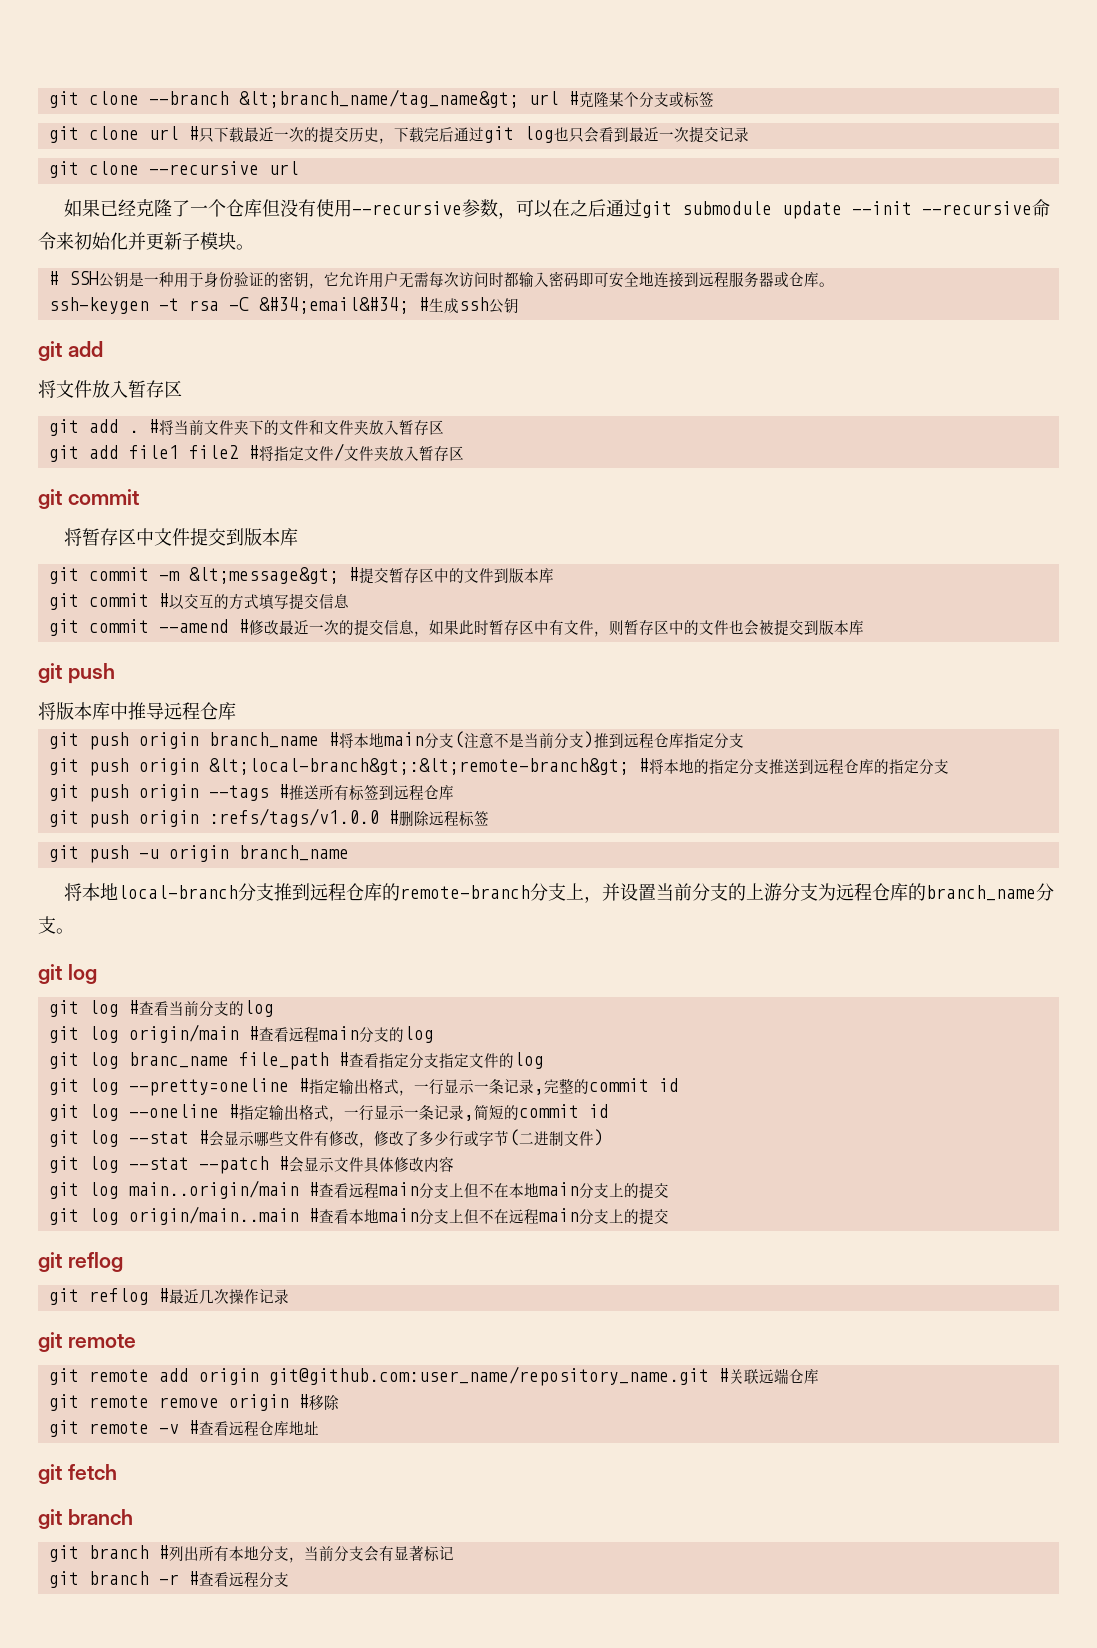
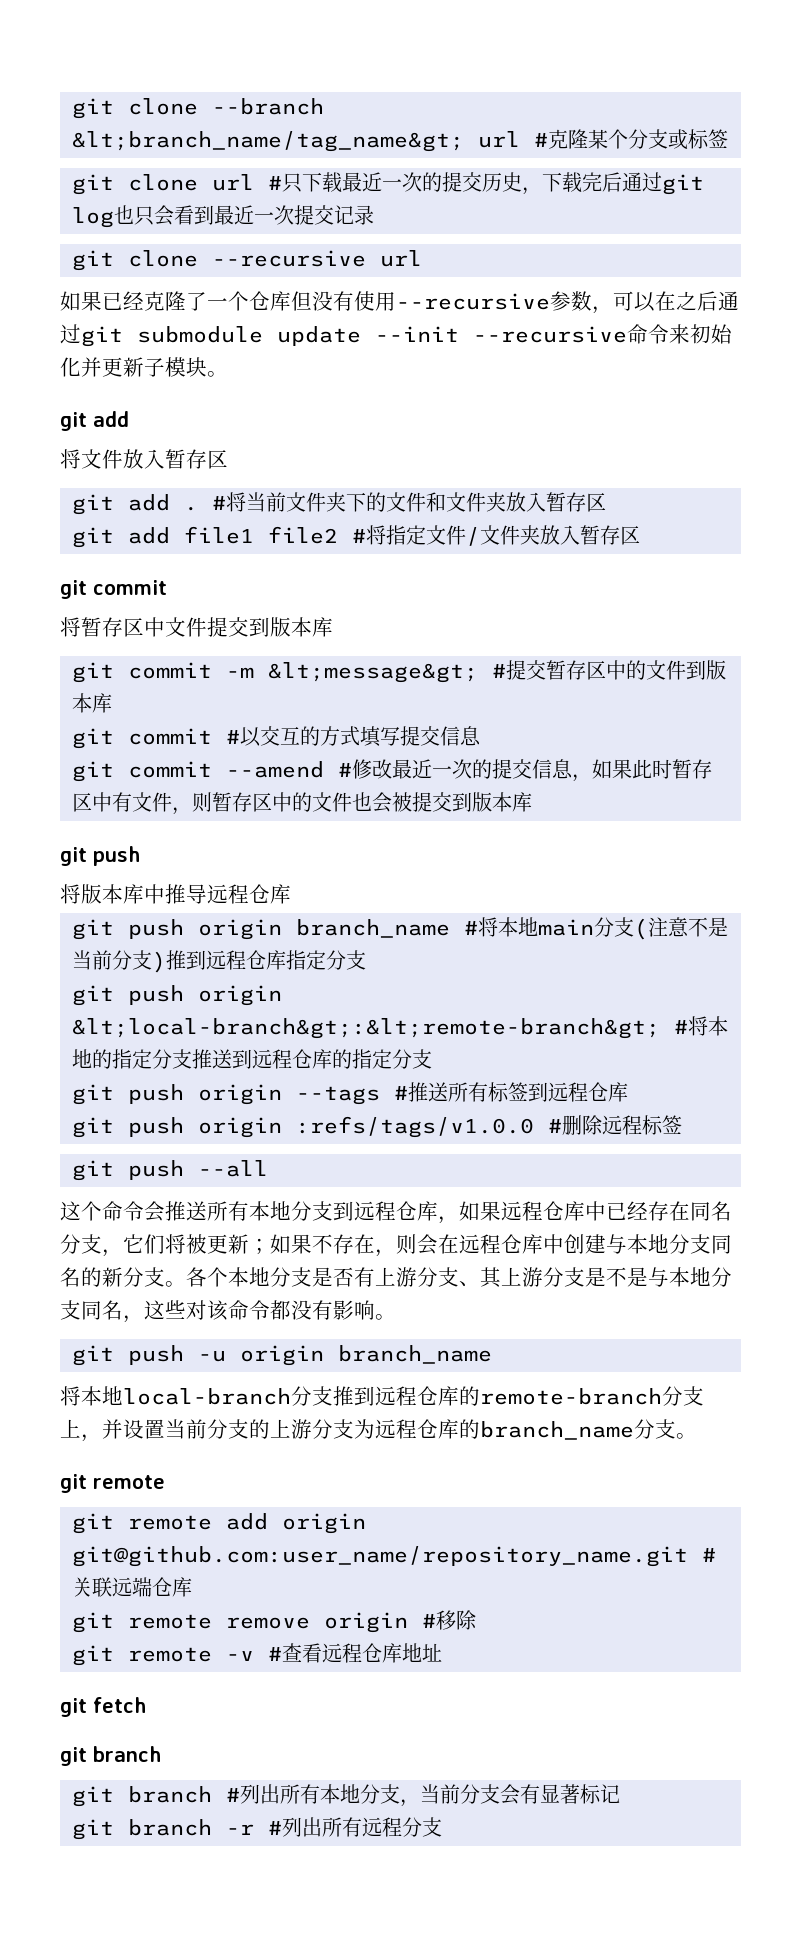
- # SSH公钥是一种用于身份验证的密钥，它允许用户无需每次访问时都输入密码即可安全地连接到远程服务器或仓库。
- ssh-keygen -t rsa -C &#34;email&#34; #生成ssh公钥
+ git push --all
+ 这个命令会推送所有本地分支到远程仓库，如果远程仓库中已经存在同名分支，它们将被更新；如果不存在，则会在远程仓库中创建与本地分支同名的新分支。各个本地分支是否有上游分支、其上游分支是不是与本地分支同名，这些对该命令都没有影响。
  将本地local-branch分支推到远程仓库的remote-branch分支上，并设置当前分支的上游分支为远程仓库的branch_name分支。
- git log
- git log #查看当前分支的log
- git log origin/main #查看远程main分支的log
- git log branc_name file_path #查看指定分支指定文件的log
- git log --pretty=oneline #指定输出格式，一行显示一条记录,完整的commit id
- git log --oneline #指定输出格式，一行显示一条记录,简短的commit id
- git log --stat #会显示哪些文件有修改，修改了多少行或字节(二进制文件)
- git log --stat --patch #会显示文件具体修改内容
- git log main..origin/main #查看远程main分支上但不在本地main分支上的提交
- git log origin/main..main #查看本地main分支上但不在远程main分支上的提交
- git reflog
- git reflog #最近几次操作记录
- git branch -r #查看远程分支
+ git branch -r #列出所有远程分支

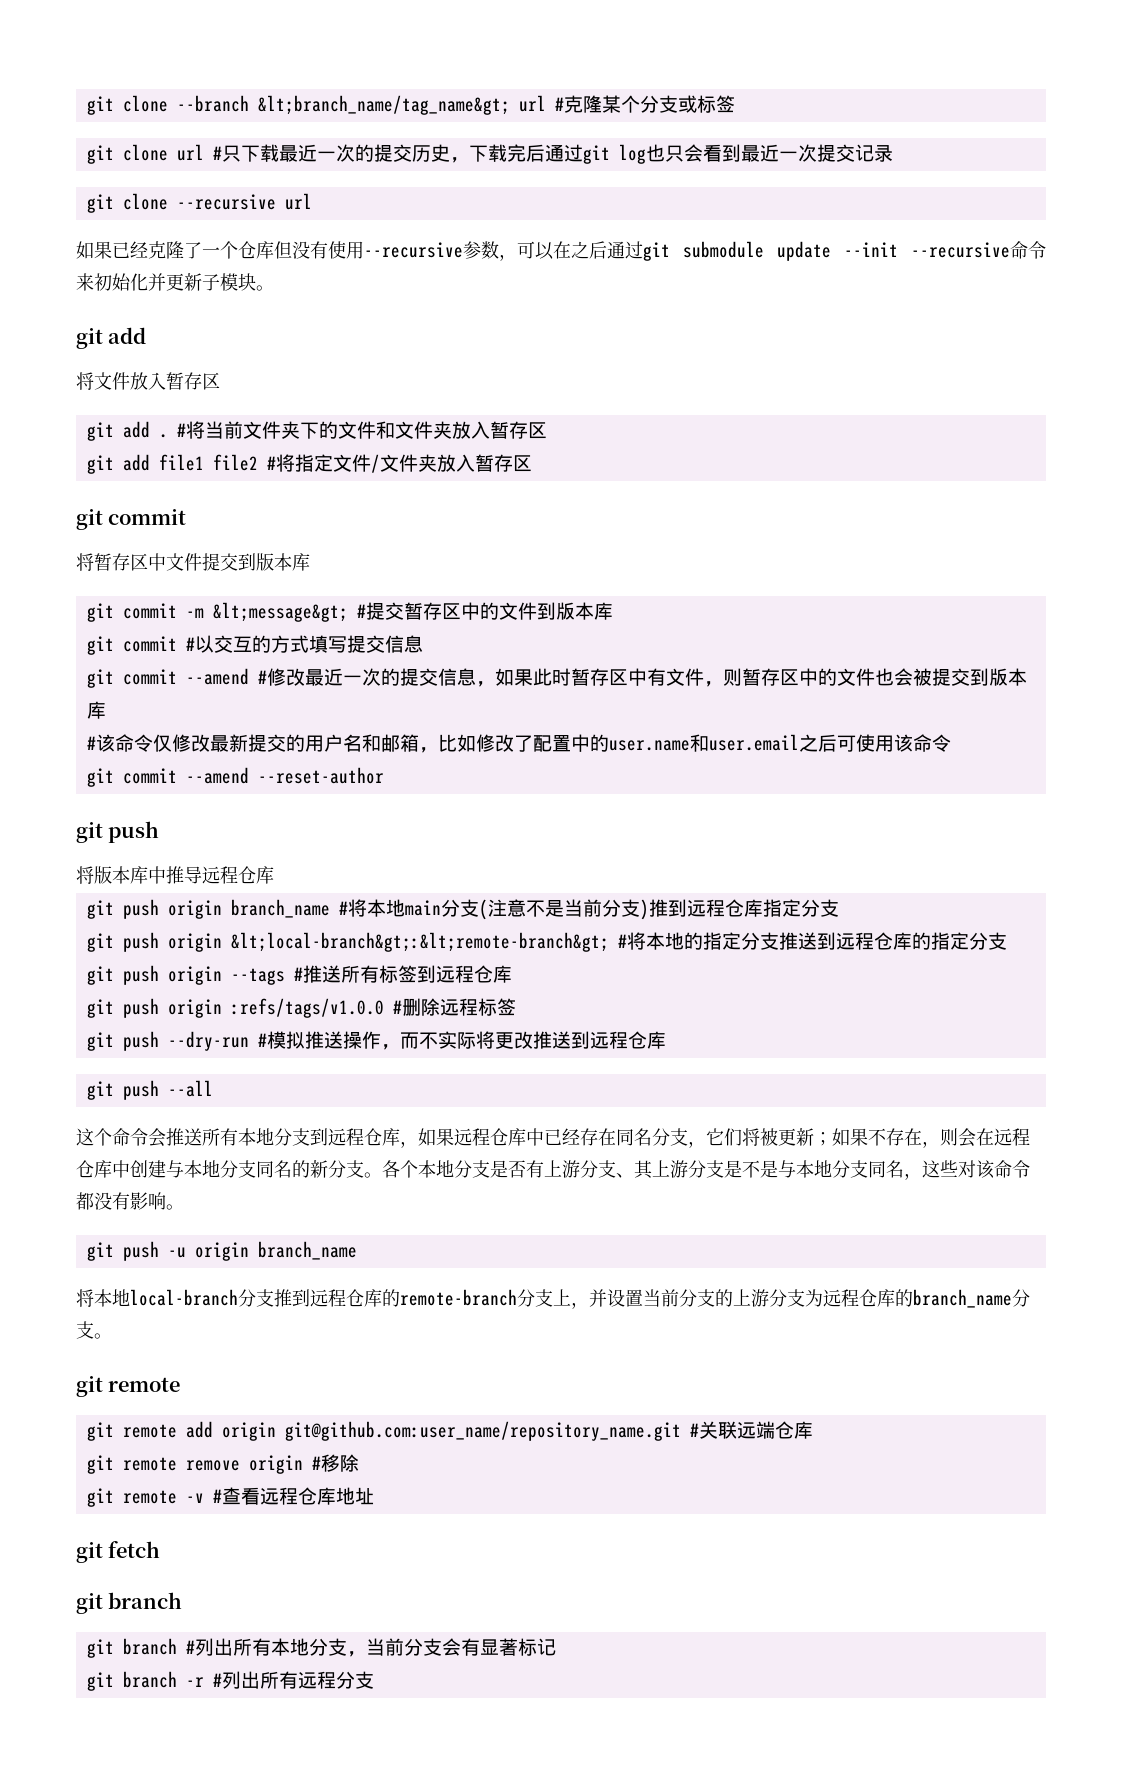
+ #该命令仅修改最新提交的用户名和邮箱，比如修改了配置中的user.name和user.email之后可使用该命令
+ git commit --amend --reset-author
+ git push --dry-run #模拟推送操作，而不实际将更改推送到远程仓库

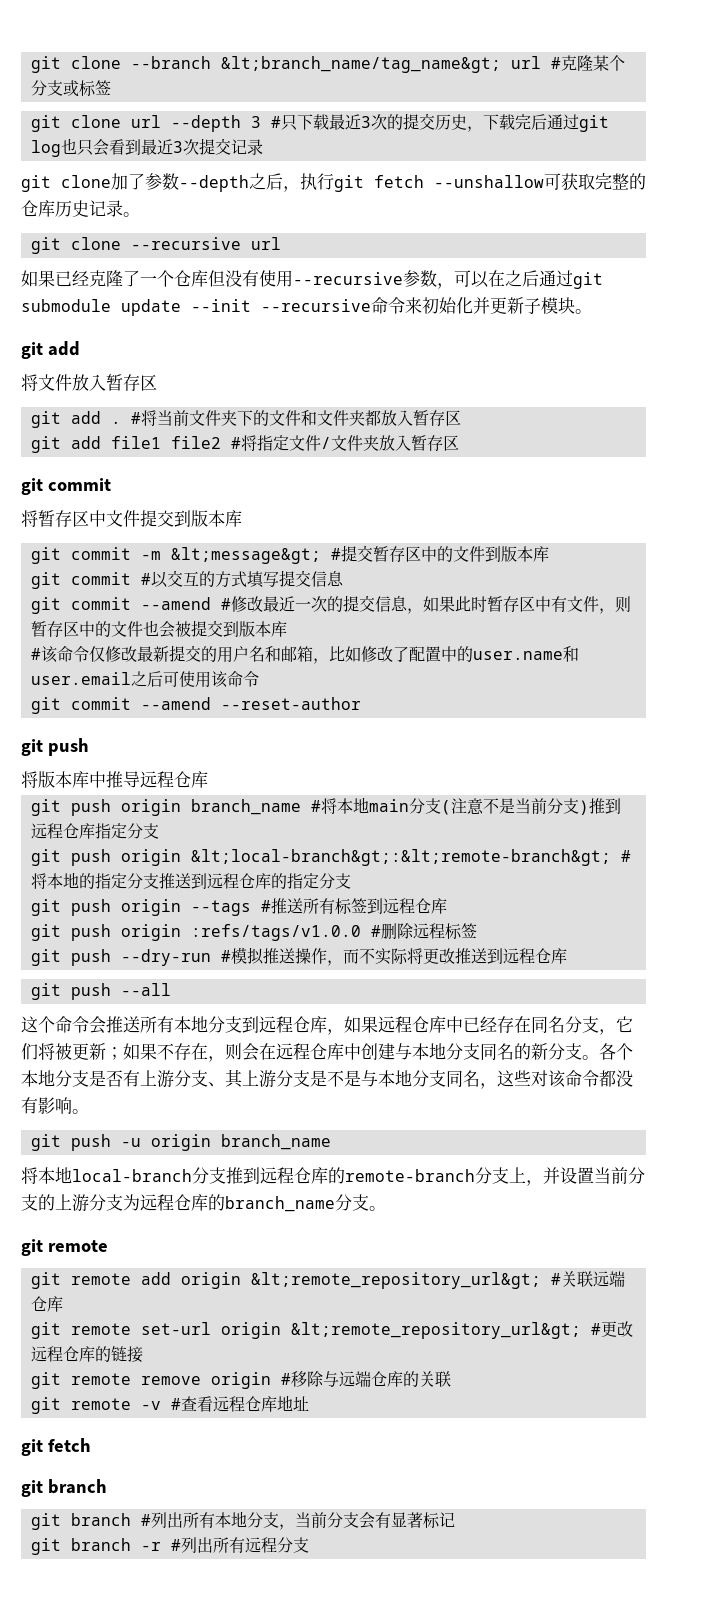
- git clone url #只下载最近一次的提交历史，下载完后通过git log也只会看到最近一次提交记录
+ git clone url --depth 3 #只下载最近3次的提交历史，下载完后通过git log也只会看到最近3次提交记录
+ git clone加了参数--depth之后，执行git fetch --unshallow可获取完整的仓库历史记录。
- #将当前文件夹下的文件和文件夹放入暂存区
+ #将当前文件夹下的文件和文件夹都放入暂存区
- git remote add origin git@github.com:user_name/repository_name.git #关联远端仓库
+ git remote add origin &lt;remote_repository_url&gt; #关联远端仓库
+ git remote set-url origin &lt;remote_repository_url&gt; #更改远程仓库的链接
- git remote remove origin #移除
+ git remote remove origin #移除与远端仓库的关联

